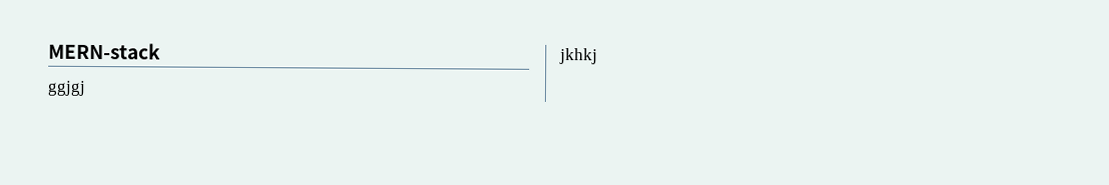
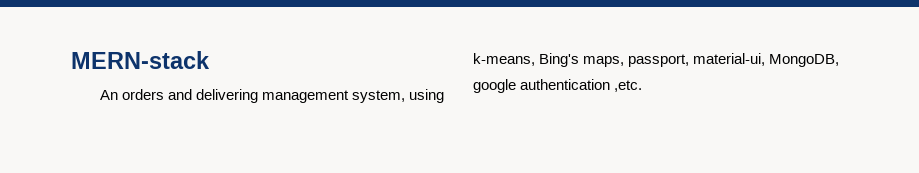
- ggjgj
- jkhkj
+ An orders and delivering management system, using k-means, Bing's maps, passport, material-ui, MongoDB, google authentication ,etc.

